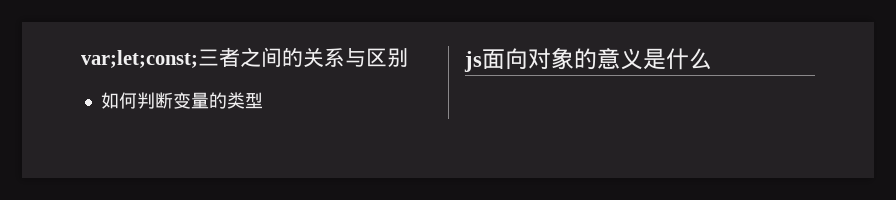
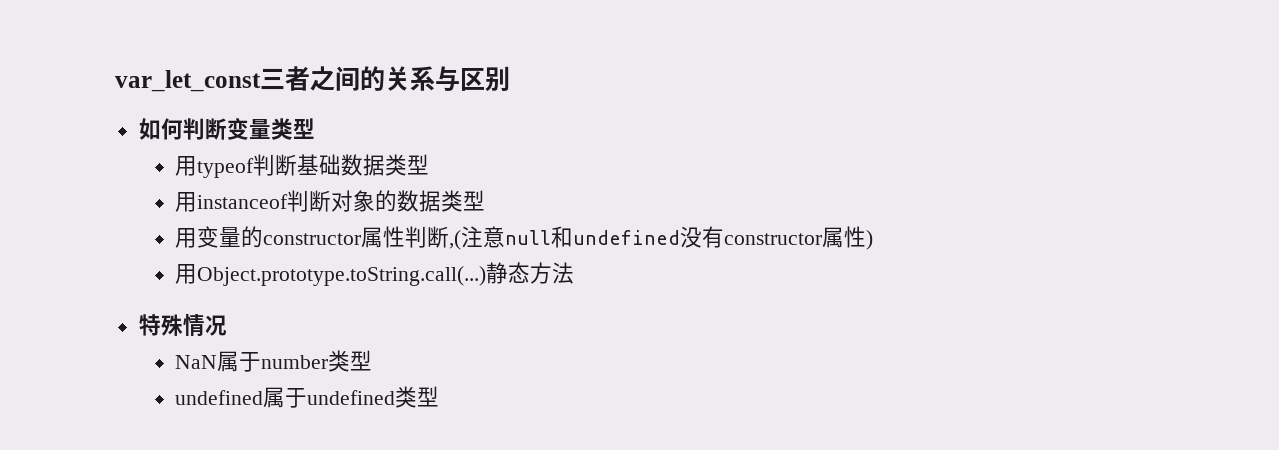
- var;let;const;三者之间的关系与区别
+ var_let_const三者之间的关系与区别
- 如何判断变量的类型
- js面向对象的意义是什么
+ 如何判断变量类型
+ 用typeof判断基础数据类型
+ 用instanceof判断对象的数据类型
+ 用变量的constructor属性判断,(注意null和undefined没有constructor属性)
+ 用Object.prototype.toString.call(...)静态方法
+ 特殊情况
+ NaN属于number类型
+ undefined属于undefined类型

